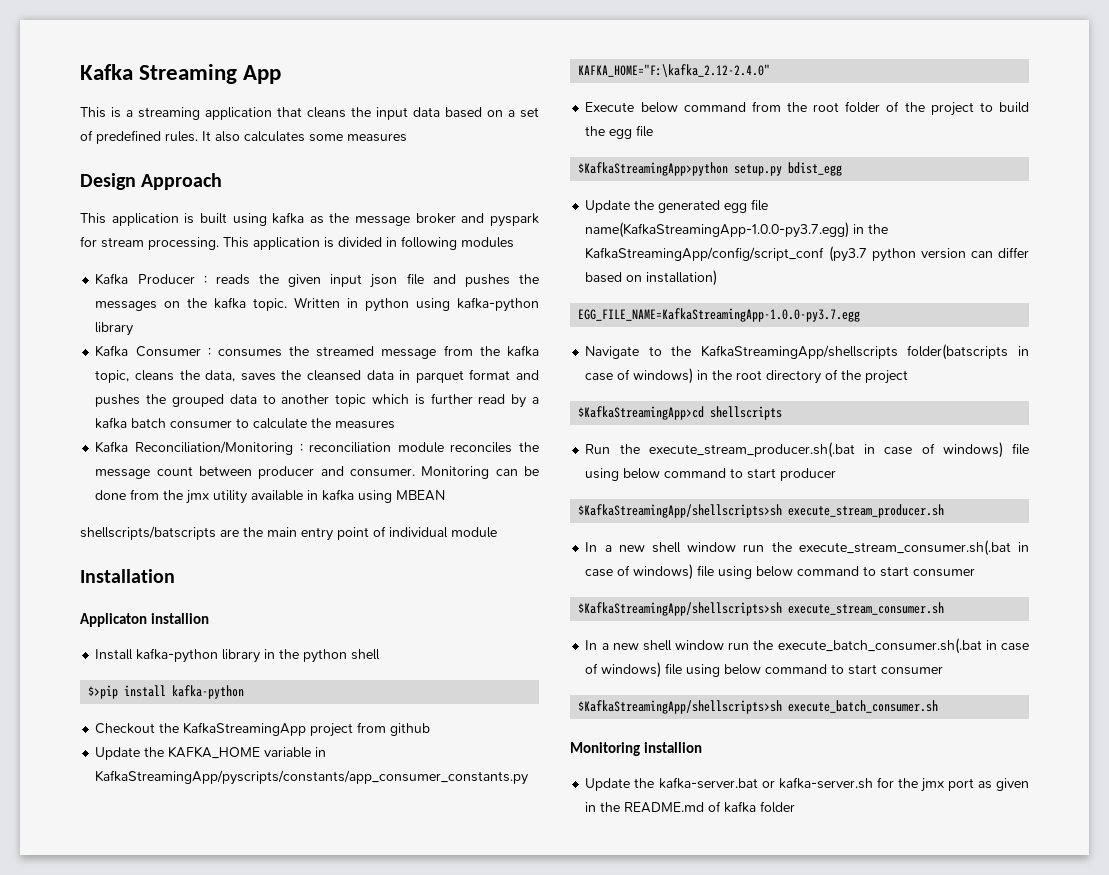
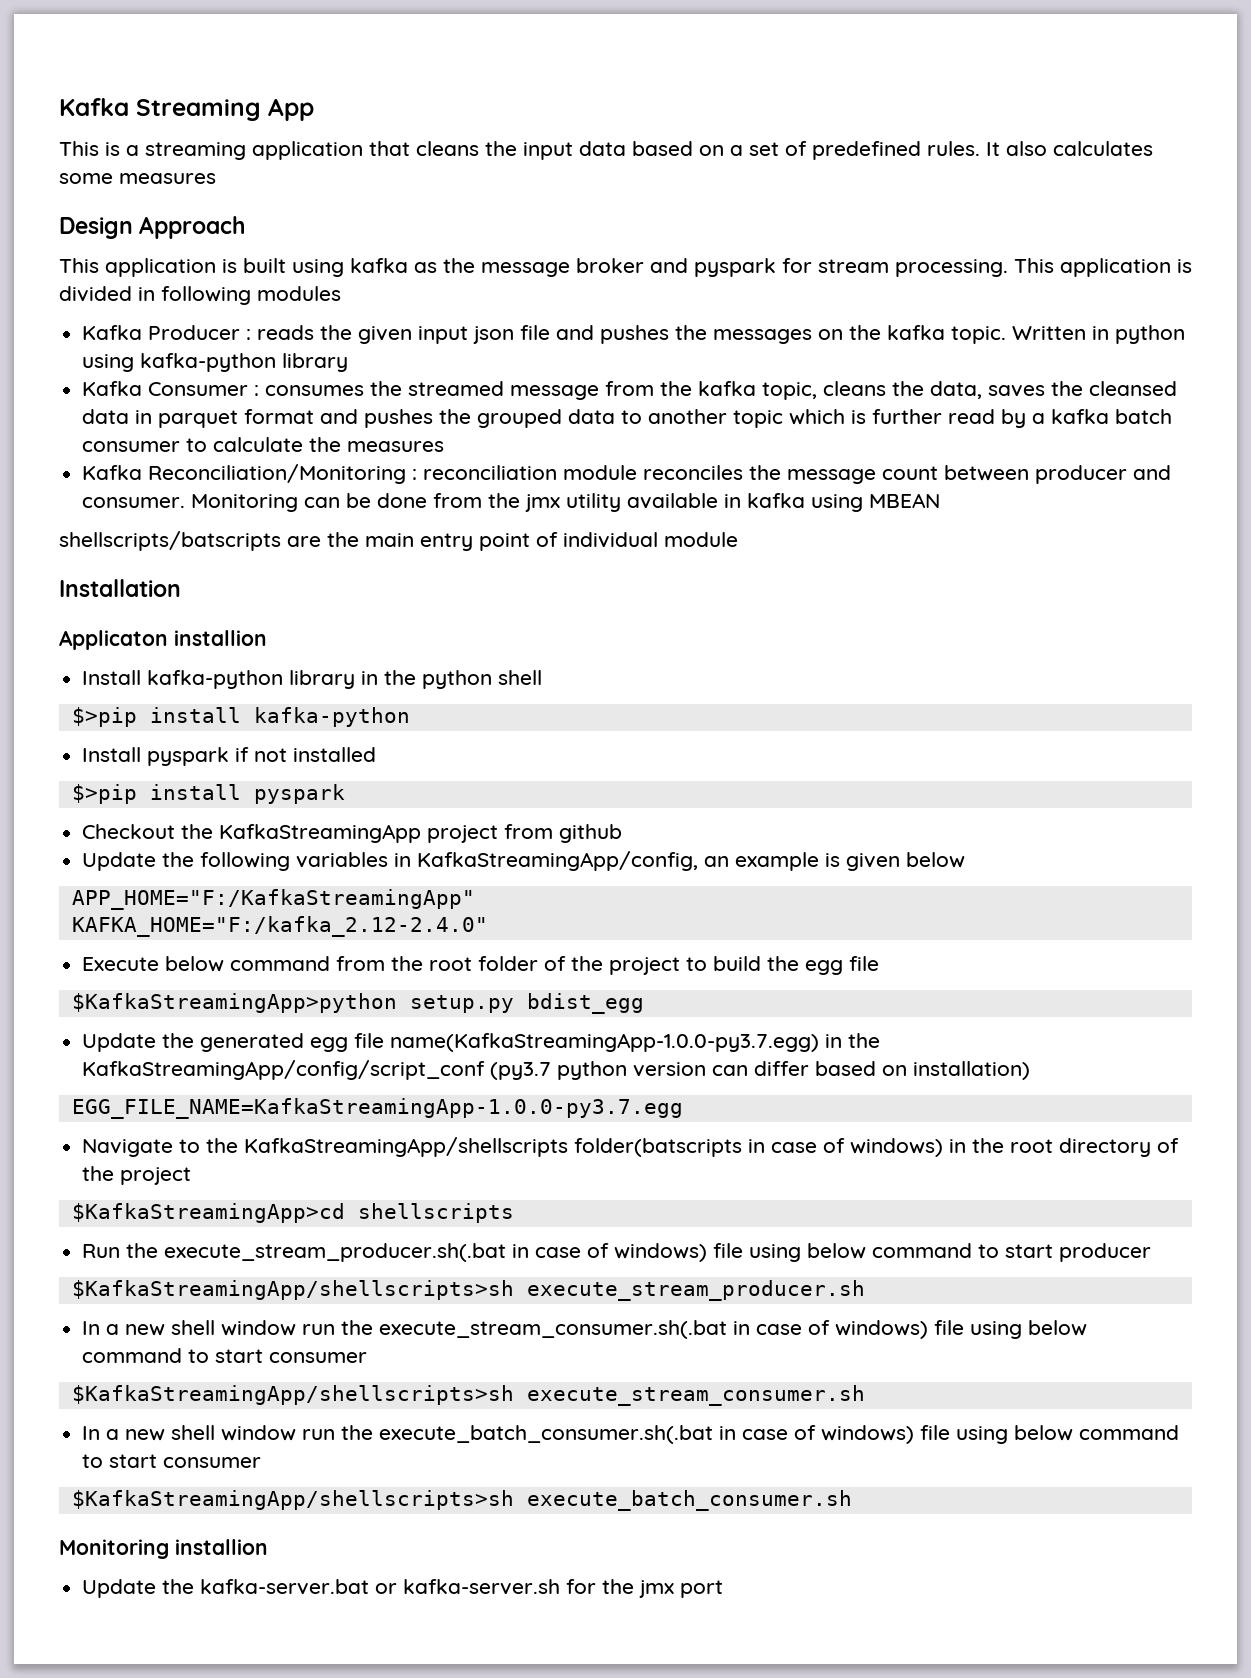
+ Install pyspark if not installed
+ $>pip install pyspark
- Update the KAFKA_HOME variable in KafkaStreamingApp/pyscripts/constants/app_consumer_constants.py
- KAFKA_HOME="F:\kafka_2.12-2.4.0"
+ Update the following variables in KafkaStreamingApp/config, an example is given below
+ APP_HOME="F:/KafkaStreamingApp"
+ KAFKA_HOME="F:/kafka_2.12-2.4.0"
- Update the kafka-server.bat or kafka-server.sh for the jmx port as given in the README.md of kafka folder
+ Update the kafka-server.bat or kafka-server.sh for the jmx port

